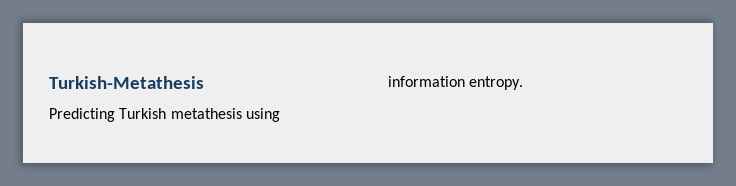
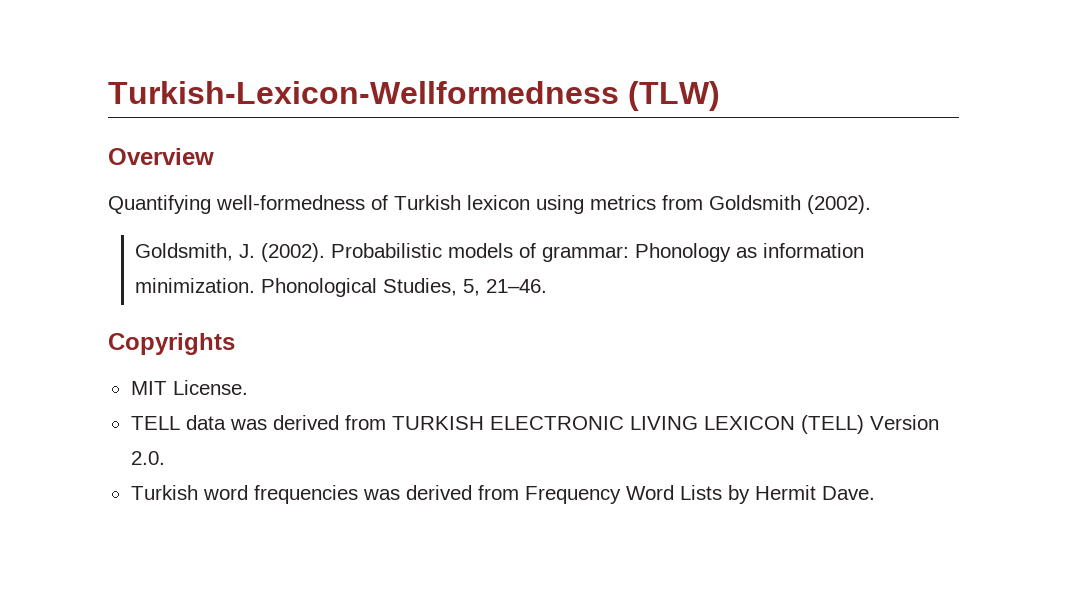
- Turkish-Metathesis
- Predicting Turkish metathesis using information entropy.
+ Turkish-Lexicon-Wellformedness (TLW)
+ Overview
+ Quantifying well-formedness of Turkish lexicon using metrics from Goldsmith (2002).
+ Goldsmith, J. (2002). Probabilistic models of grammar: Phonology as information minimization. Phonological Studies, 5, 21–46.
+ Copyrights
+ MIT License.
+ TELL data was derived from TURKISH ELECTRONIC LIVING LEXICON (TELL) Version 2.0.
+ Turkish word frequencies was derived from Frequency Word Lists by Hermit Dave.

